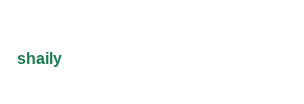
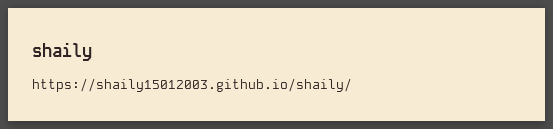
+ https://shaily15012003.github.io/shaily/

